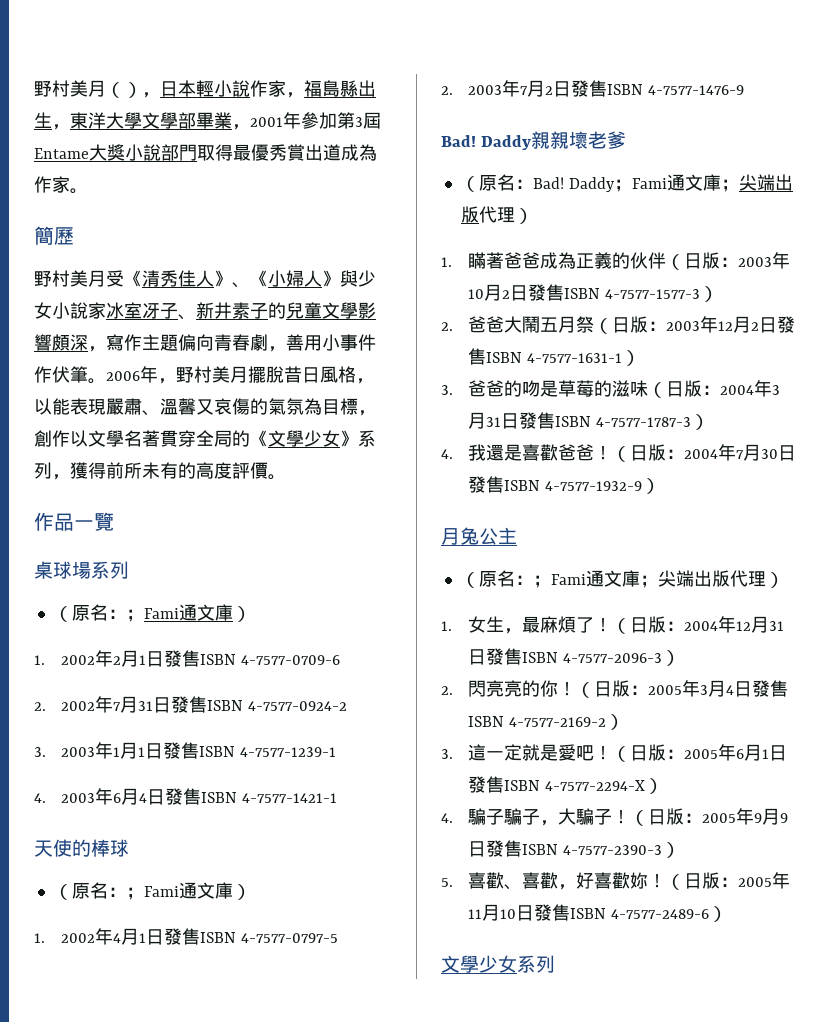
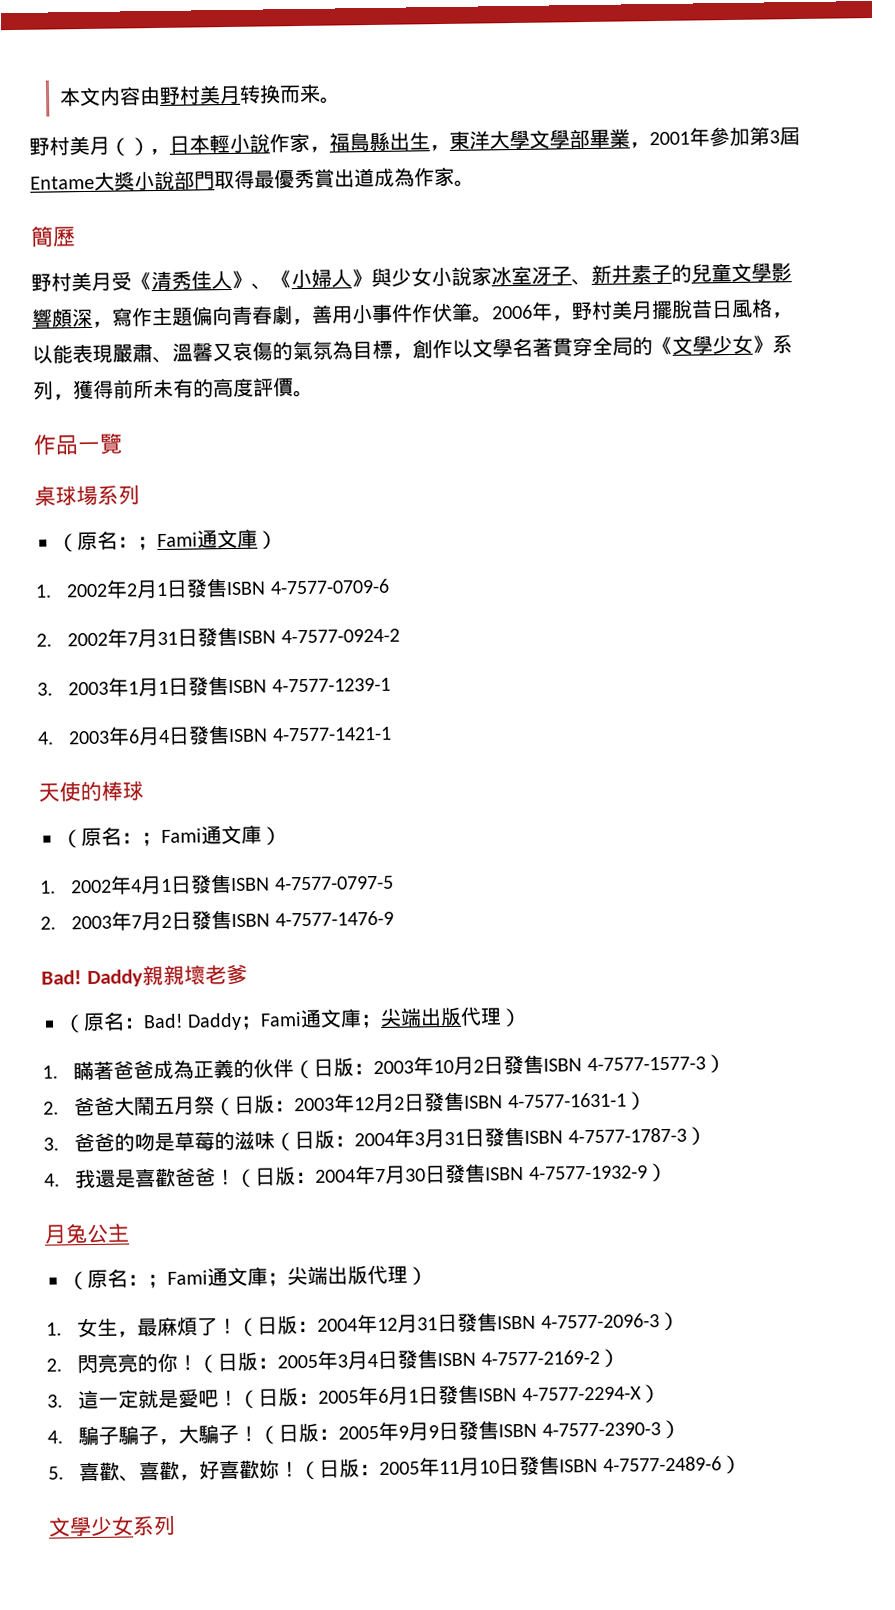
+ 本文内容由野村美月转换而来。

